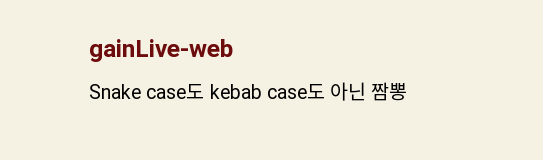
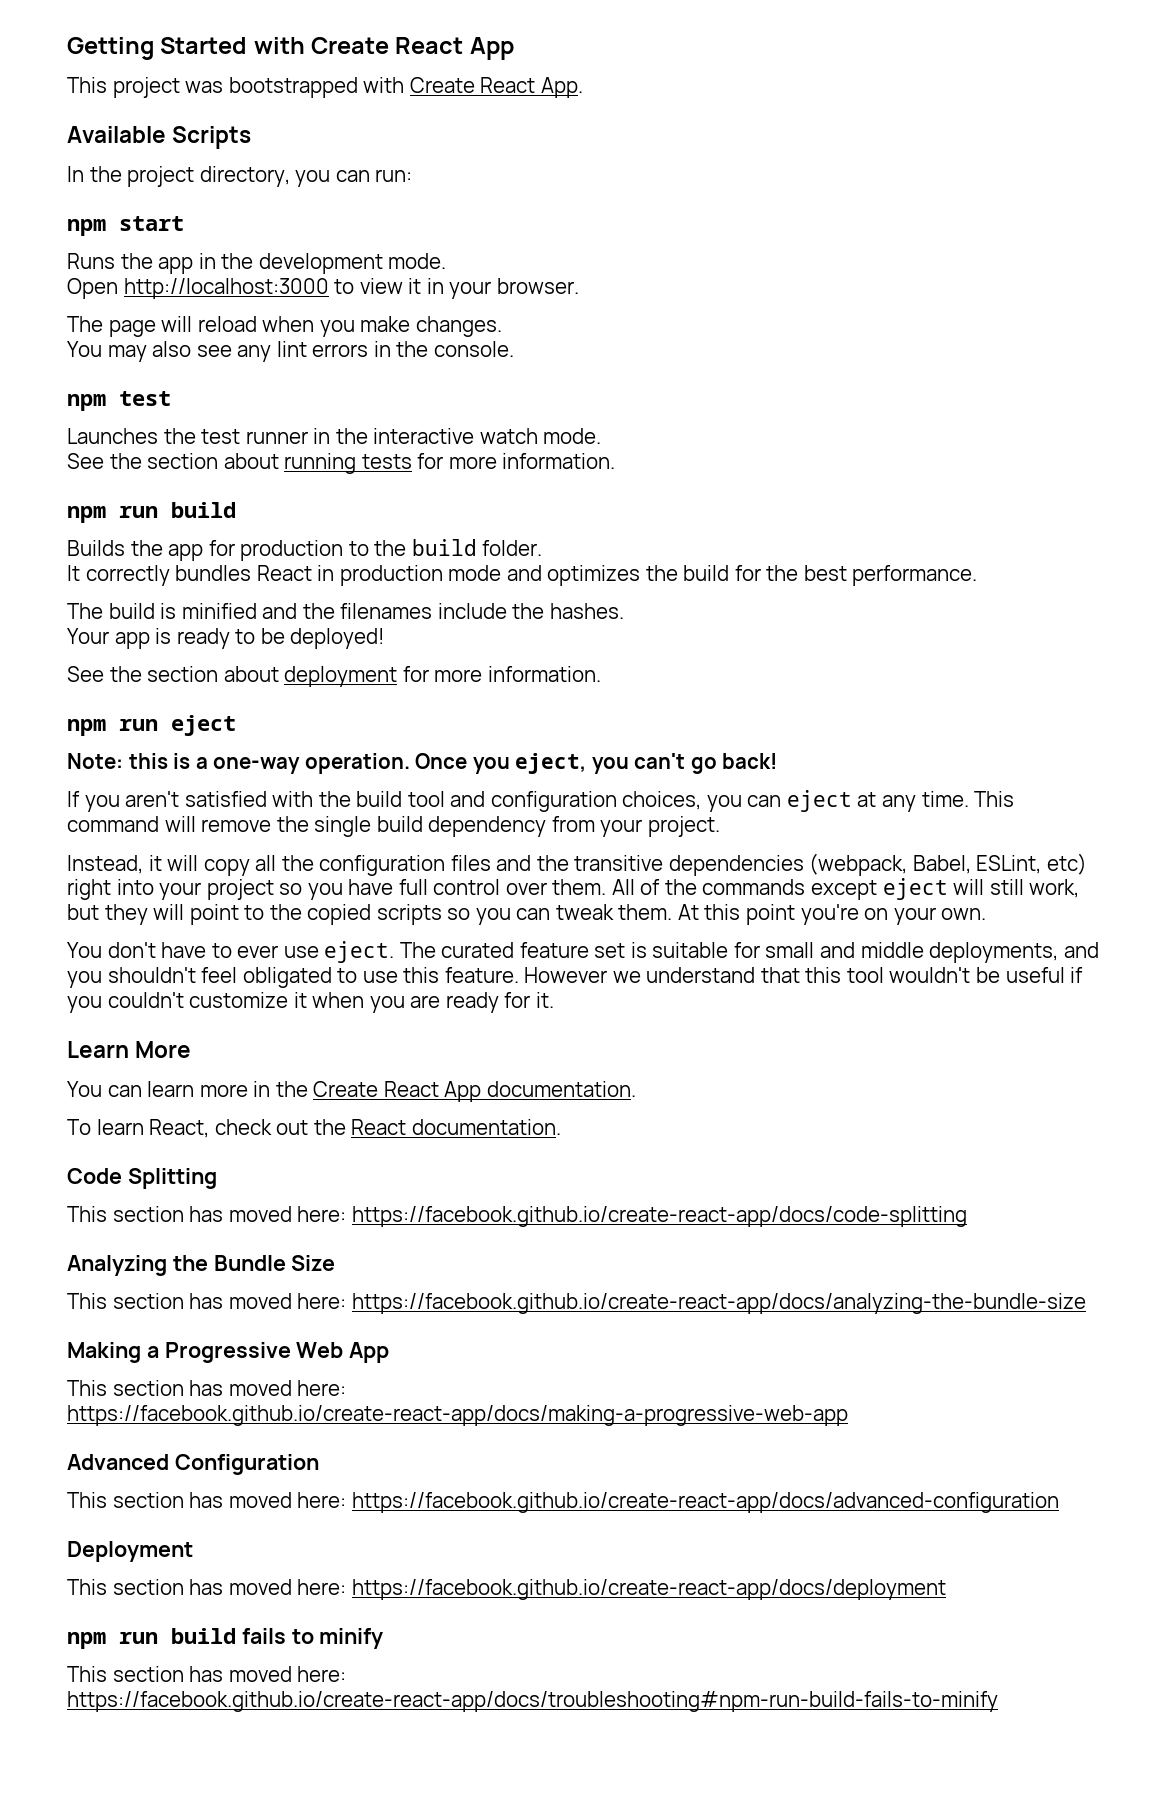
- gainLive-web
- Snake case도 kebab case도 아닌 짬뽕
+ Getting Started with Create React App
+ This project was bootstrapped with Create React App.
+ Available Scripts
+ In the project directory, you can run:
+ npm start
+ Runs the app in the development mode.
+ Open http://localhost:3000 to view it in your browser.
+ The page will reload when you make changes.
+ You may also see any lint errors in the console.
+ npm test
+ Launches the test runner in the interactive watch mode.
+ See the section about running tests for more information.
+ npm run build
+ Builds the app for production to the build folder.
+ It correctly bundles React in production mode and optimizes the build for the best performance.
+ The build is minified and the filenames include the hashes.
+ Your app is ready to be deployed!
+ See the section about deployment for more information.
+ npm run eject
+ Note: this is a one-way operation. Once you eject, you can't go back!
+ If you aren't satisfied with the build tool and configuration choices, you can eject at any time. This command will remove the single build dependency from your project.
+ Instead, it will copy all the configuration files and the transitive dependencies (webpack, Babel, ESLint, etc) right into your project so you have full control over them. All of the commands except eject will still work, but they will point to the copied scripts so you can tweak them. At this point you're on your own.
+ You don't have to ever use eject. The curated feature set is suitable for small and middle deployments, and you shouldn't feel obligated to use this feature. However we understand that this tool wouldn't be useful if you couldn't customize it when you are ready for it.
+ Learn More
+ You can learn more in the Create React App documentation.
+ To learn React, check out the React documentation.
+ Code Splitting
+ This section has moved here: https://facebook.github.io/create-react-app/docs/code-splitting
+ Analyzing the Bundle Size
+ This section has moved here: https://facebook.github.io/create-react-app/docs/analyzing-the-bundle-size
+ Making a Progressive Web App
+ This section has moved here: https://facebook.github.io/create-react-app/docs/making-a-progressive-web-app
+ Advanced Configuration
+ This section has moved here: https://facebook.github.io/create-react-app/docs/advanced-configuration
+ Deployment
+ This section has moved here: https://facebook.github.io/create-react-app/docs/deployment
+ npm run build fails to minify
+ This section has moved here: https://facebook.github.io/create-react-app/docs/troubleshooting#npm-run-build-fails-to-minify

